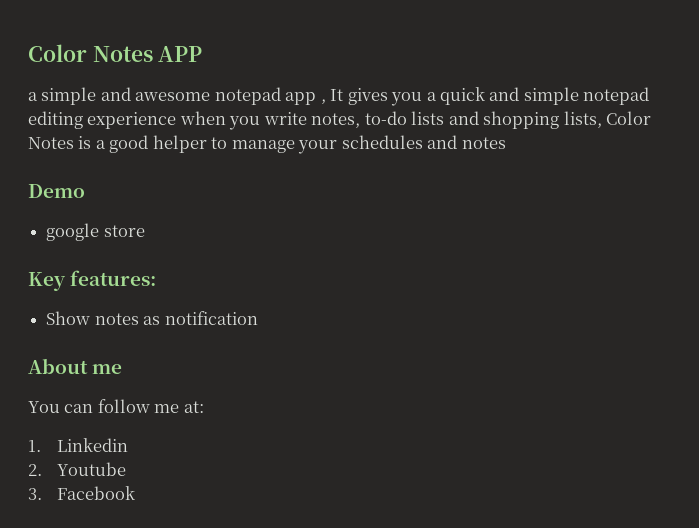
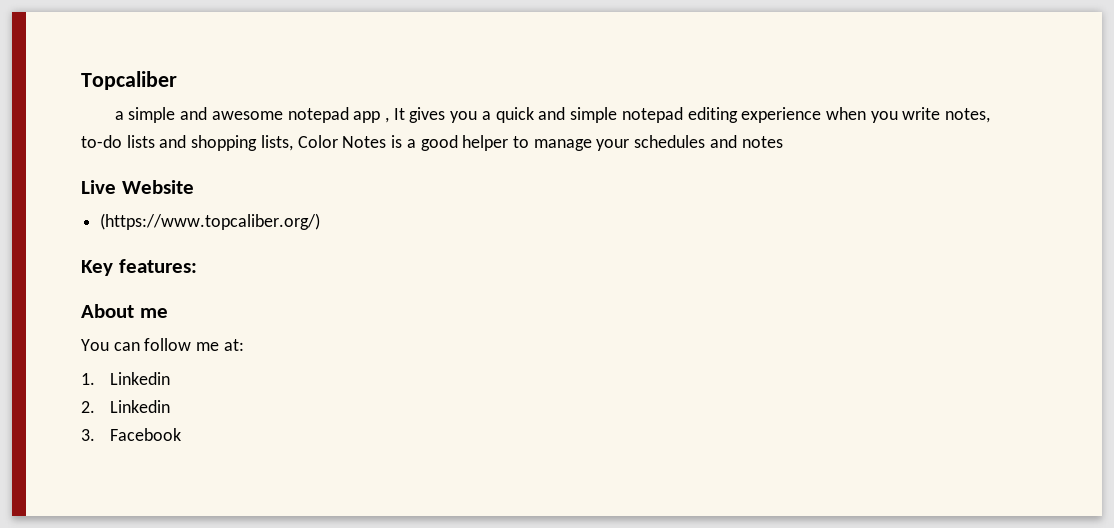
- Color Notes APP
+ Topcaliber
- Demo
- google store
+ Live Website
+ (https://www.topcaliber.org/)
- Show notes as notification
- 2. Youtube
+ 2. Linkedin

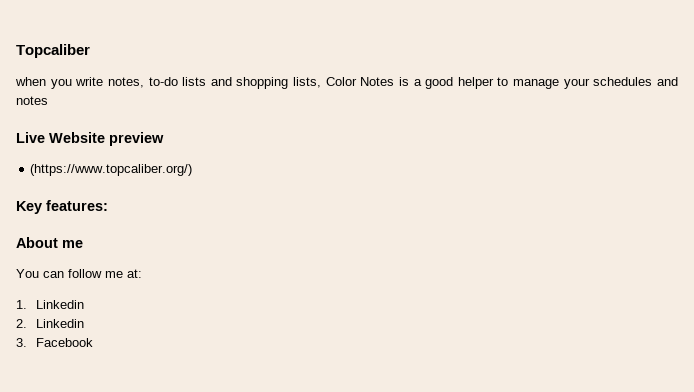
- a simple and awesome notepad app , It gives you a quick and simple notepad editing experience when you write notes, to-do lists and shopping lists, Color Notes is a good helper to manage your schedules and notes
+ when you write notes, to-do lists and shopping lists, Color Notes is a good helper to manage your schedules and notes
- Live Website
+ Live Website preview

